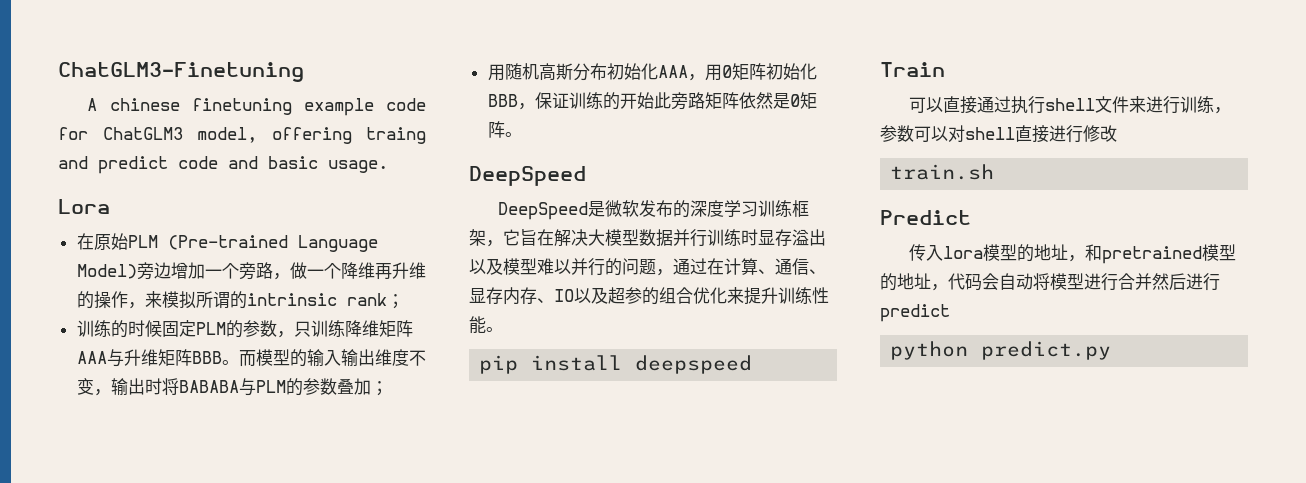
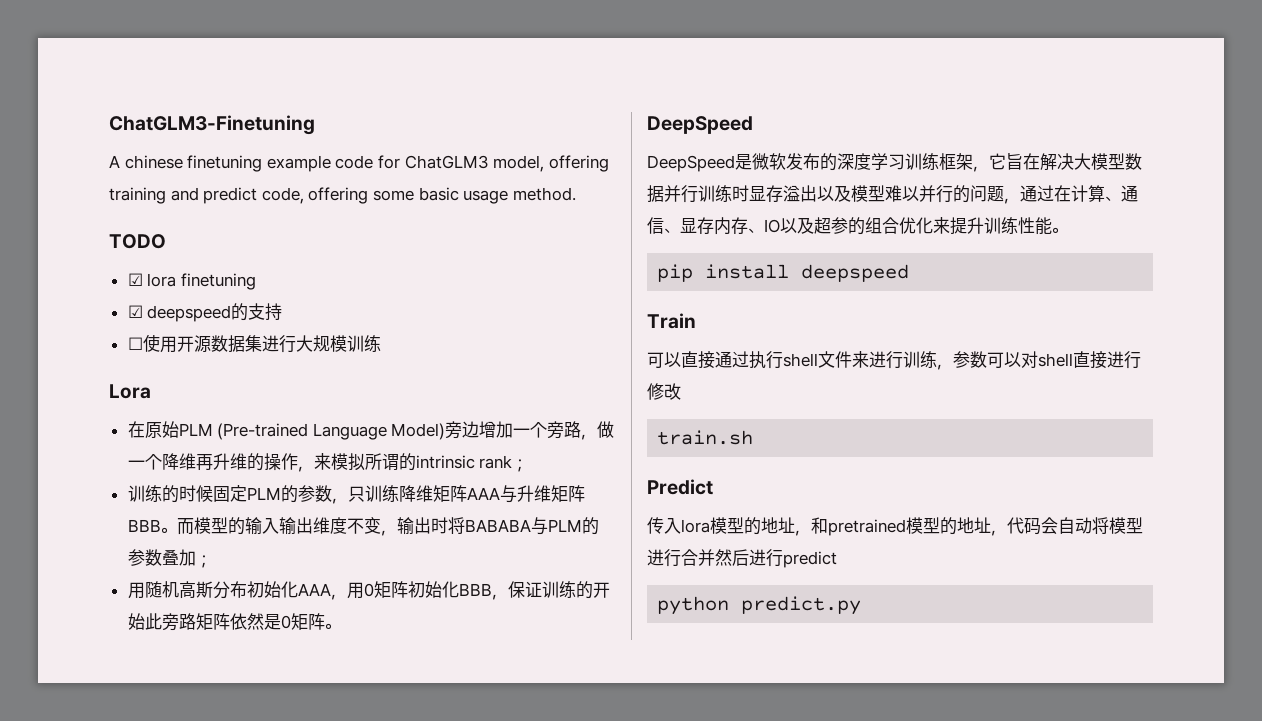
- A chinese finetuning example code for ChatGLM3 model, offering traing and predict code and basic usage.
+ A chinese finetuning example code for ChatGLM3 model, offering training and predict code, offering some basic usage method.
+ TODO
+ ☑ lora finetuning
+ ☑ deepspeed的支持
+ ☐使用开源数据集进行大规模训练

